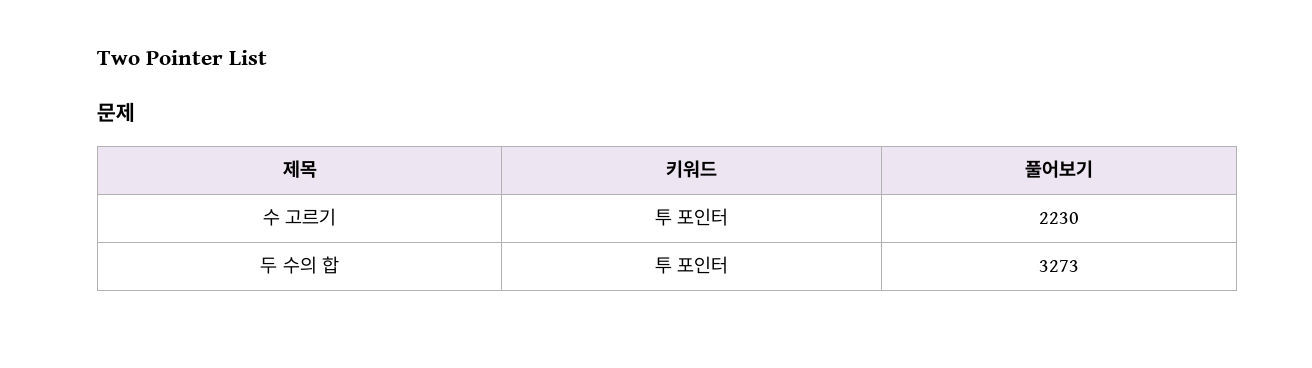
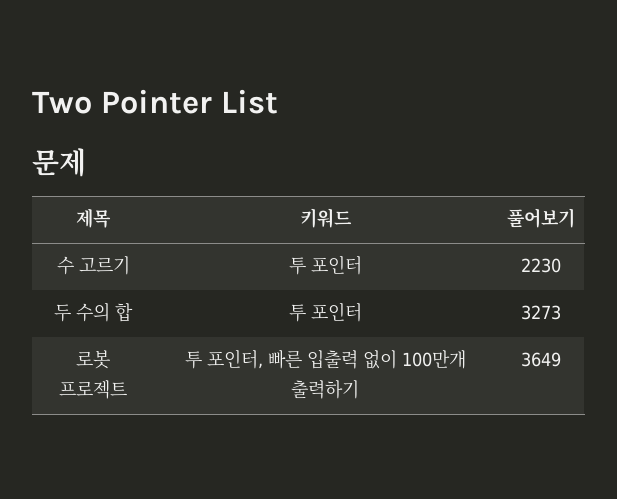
+ 로봇 프로젝트 | 투 포인터, 빠른 입출력 없이 100만개 출력하기 | 3649

